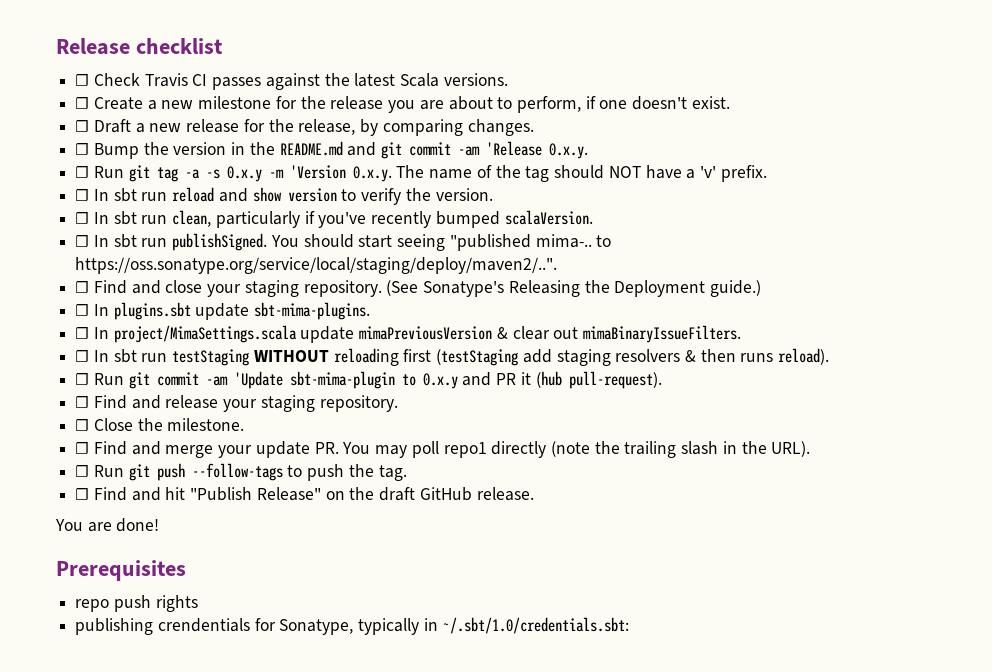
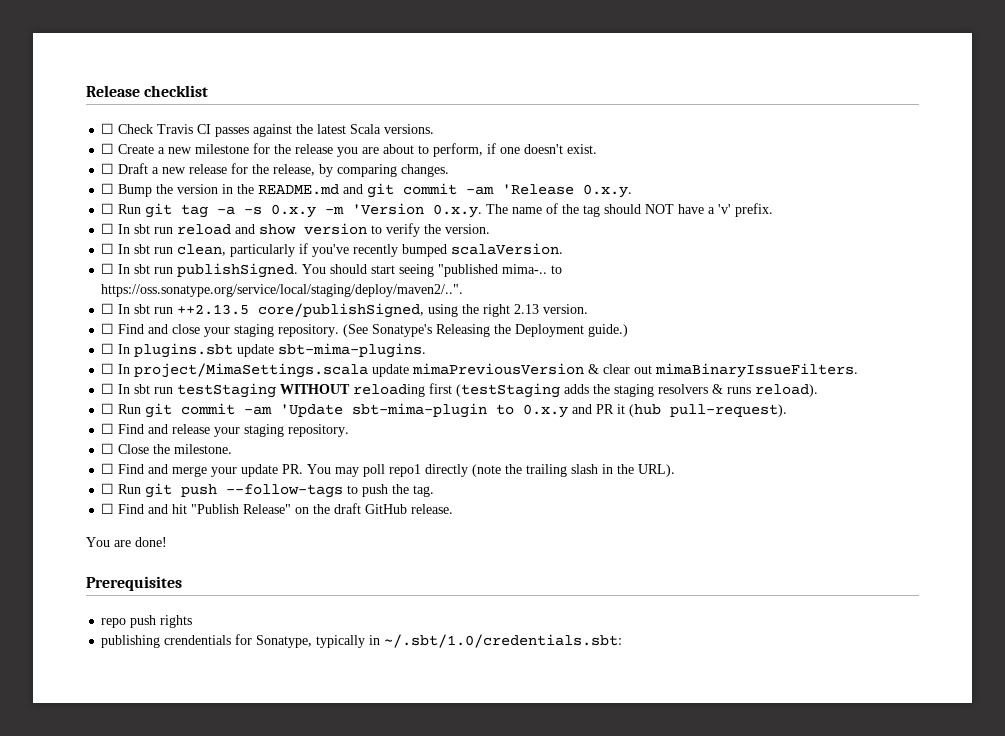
+ ☐ In sbt run ++2.13.5 core/publishSigned, using the right 2.13 version.
- ☐ In sbt run testStaging WITHOUT reloading first (testStaging add staging resolvers & then runs reload).
+ ☐ In sbt run testStaging WITHOUT reloading first (testStaging adds the staging resolvers & runs reload).

